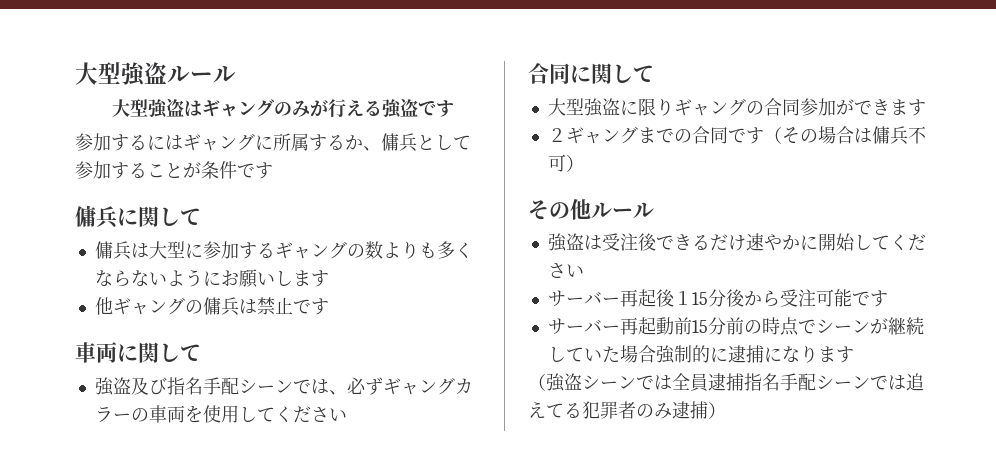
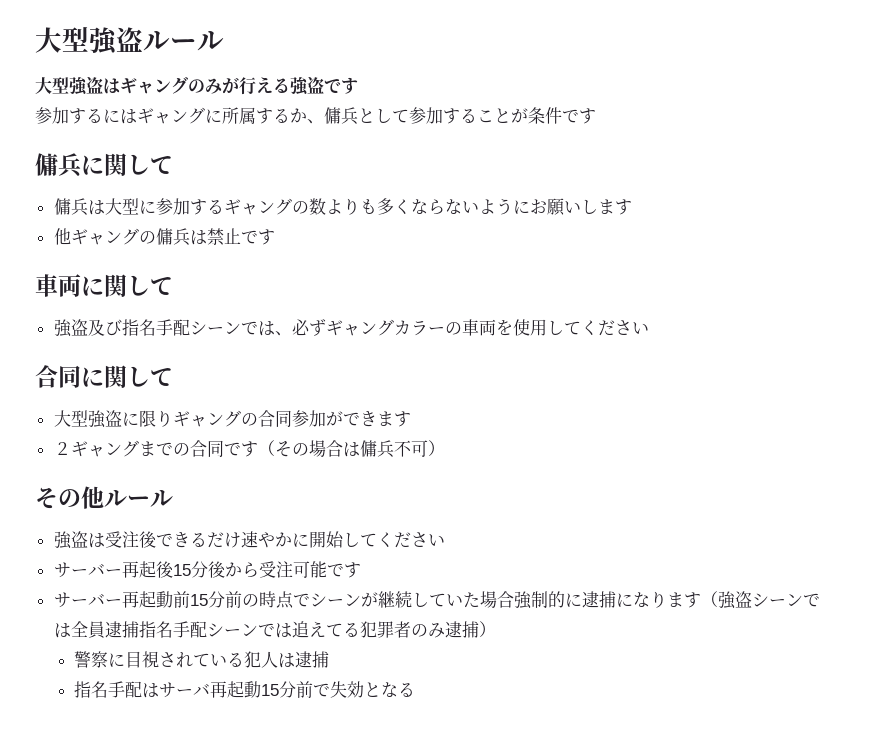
- サーバー再起後１15分後から受注可能です
+ サーバー再起後15分後から受注可能です
- サーバー再起動前15分前の時点でシーンが継続していた場合強制的に逮捕になります
- （強盗シーンでは全員逮捕指名手配シーンでは追えてる犯罪者のみ逮捕）
+ サーバー再起動前15分前の時点でシーンが継続していた場合強制的に逮捕になります（強盗シーンでは全員逮捕指名手配シーンでは追えてる犯罪者のみ逮捕）
+ 警察に目視されている犯人は逮捕
+ 指名手配はサーバ再起動15分前で失効となる

